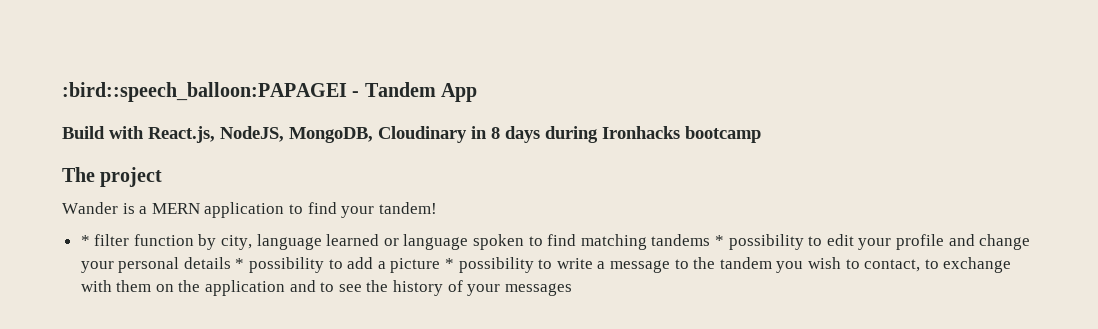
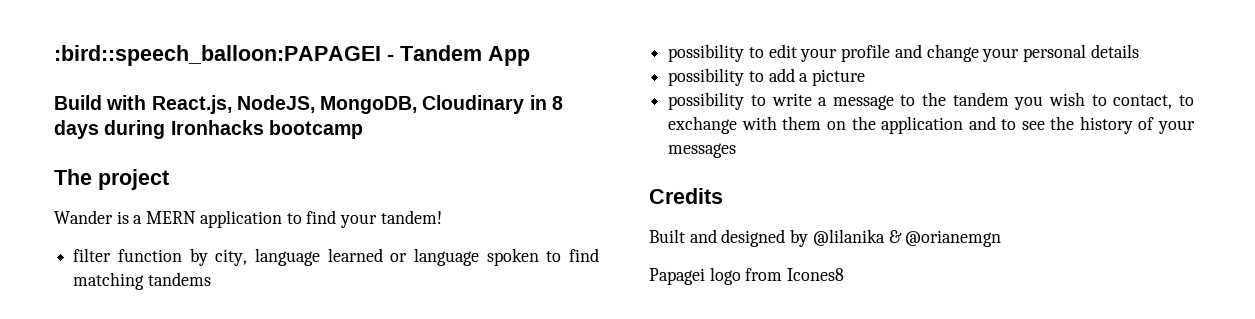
- * filter function by city, language learned or language spoken to find matching tandems * possibility to edit your profile and change your personal details * possibility to add a picture * possibility to write a message to the tandem you wish to contact, to exchange with them on the application and to see the history of your messages
+ filter function by city, language learned or language spoken to find matching tandems
+ possibility to edit your profile and change your personal details
+ possibility to add a picture
+ possibility to write a message to the tandem you wish to contact, to exchange with them on the application and to see the history of your messages
+ Credits
+ Built and designed by @lilanika & @orianemgn
+ Papagei logo from Icones8

